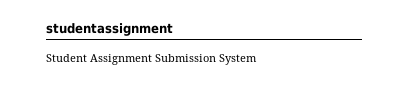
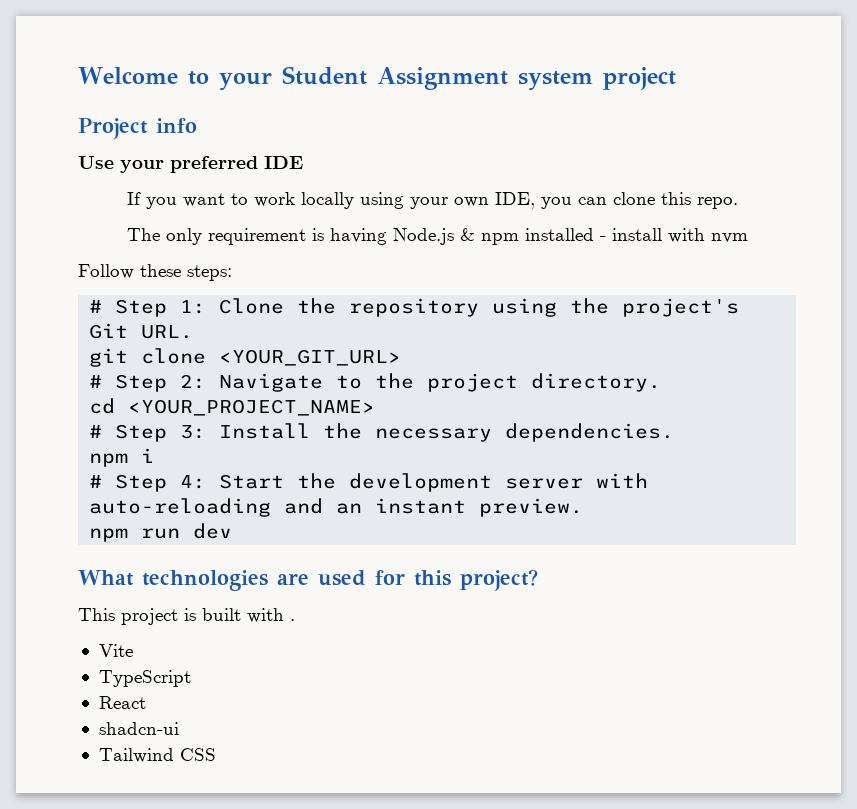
- studentassignment
- Student Assignment Submission System
+ Welcome to your Student Assignment system project
+ Project info
+ Use your preferred IDE
+ If you want to work locally using your own IDE, you can clone this repo.
+ The only requirement is having Node.js & npm installed - install with nvm
+ Follow these steps:
+ # Step 1: Clone the repository using the project's Git URL.
+ git clone <YOUR_GIT_URL>
+ # Step 2: Navigate to the project directory.
+ cd <YOUR_PROJECT_NAME>
+ # Step 3: Install the necessary dependencies.
+ npm i
+ # Step 4: Start the development server with auto-reloading and an instant preview.
+ npm run dev
+ What technologies are used for this project?
+ This project is built with .
+ Vite
+ TypeScript
+ React
+ shadcn-ui
+ Tailwind CSS

